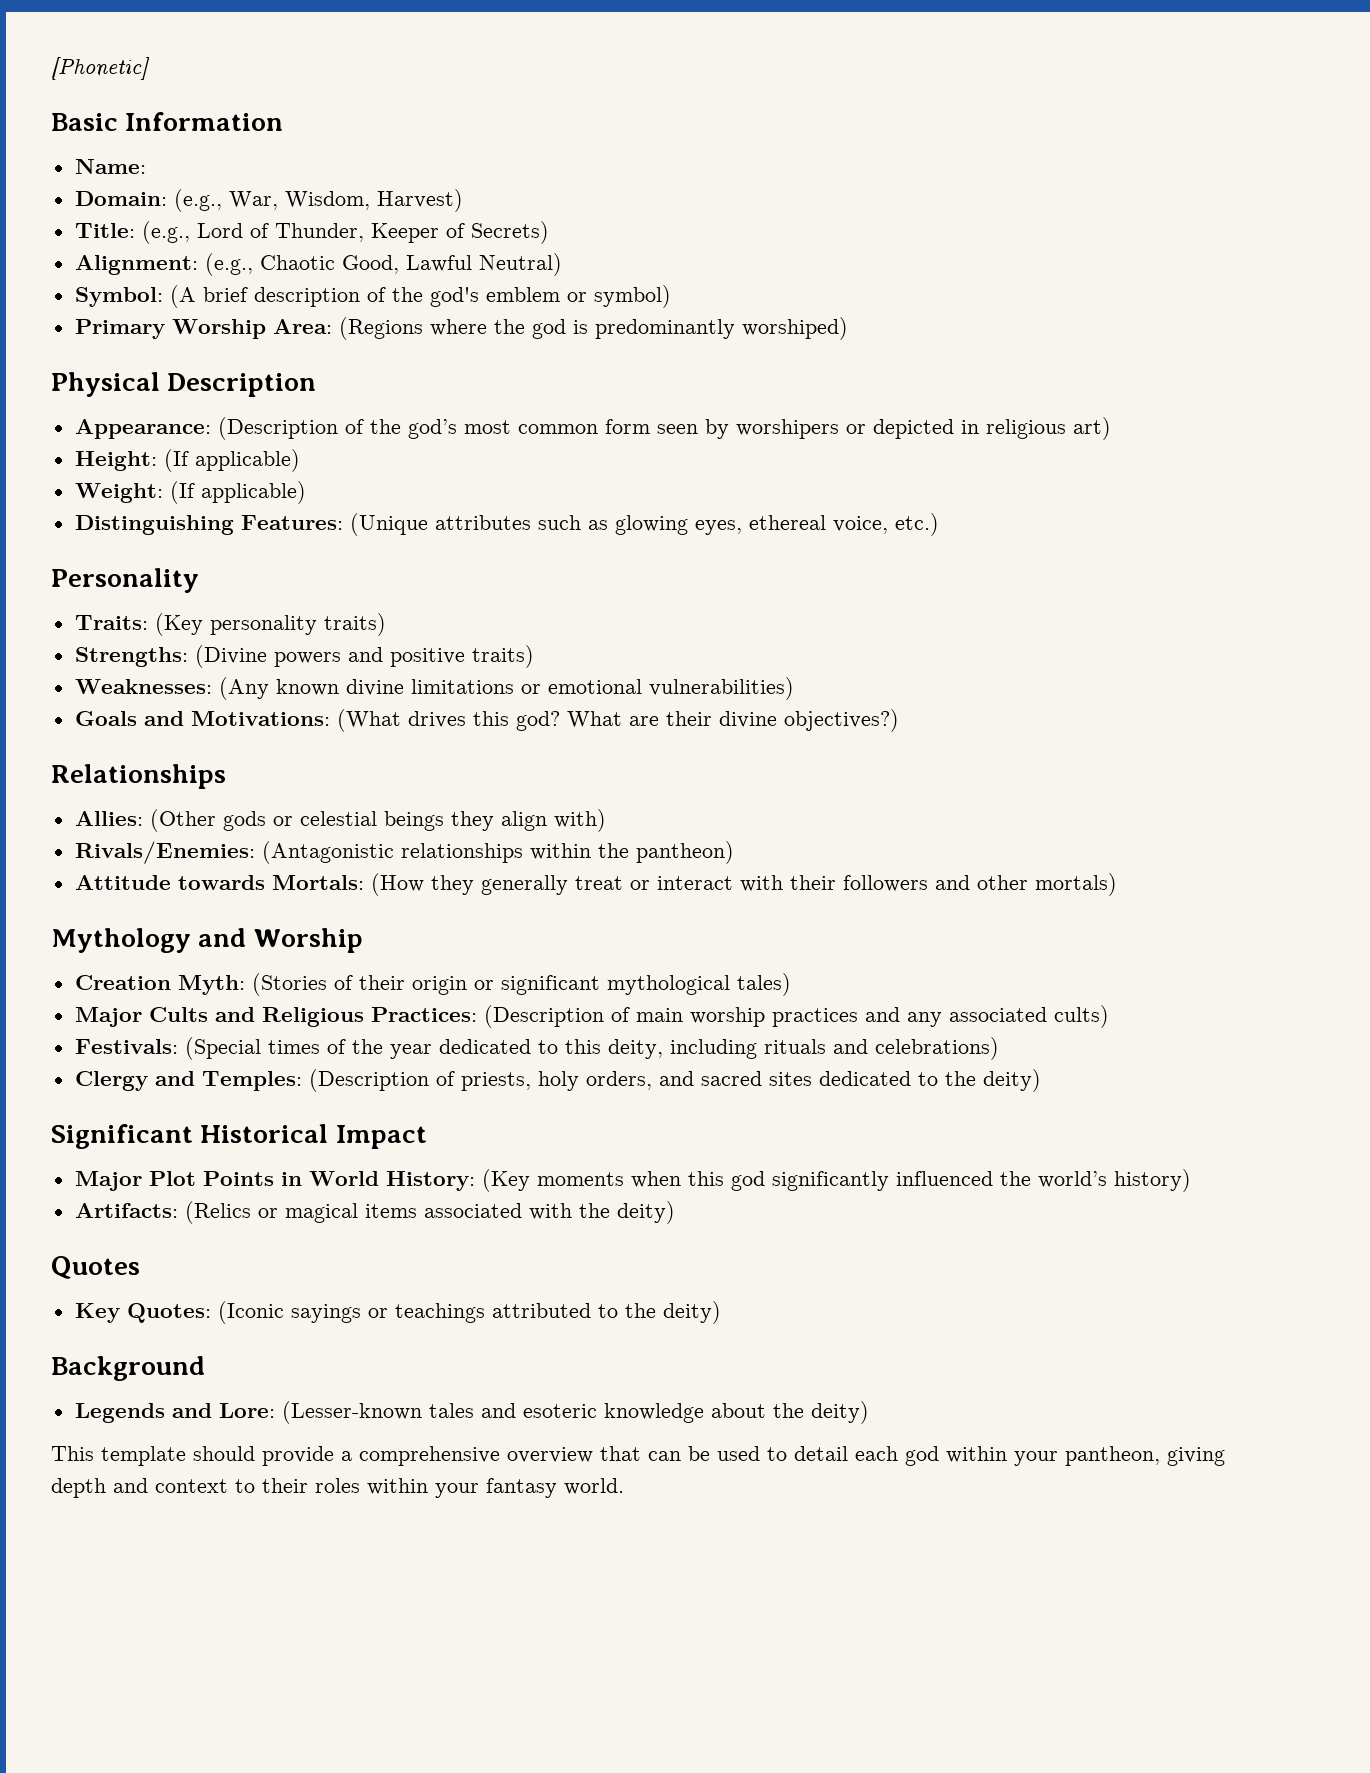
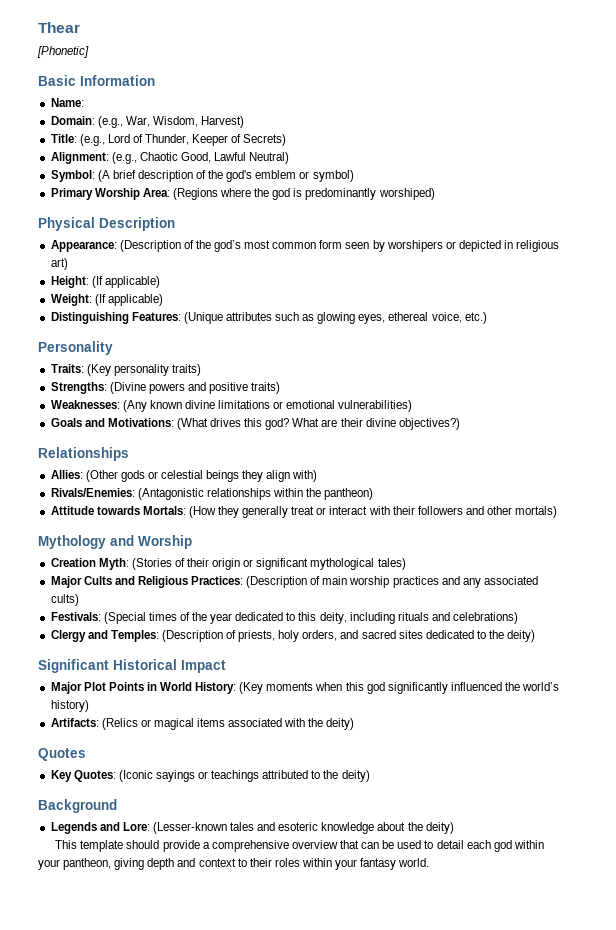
+ Thear

